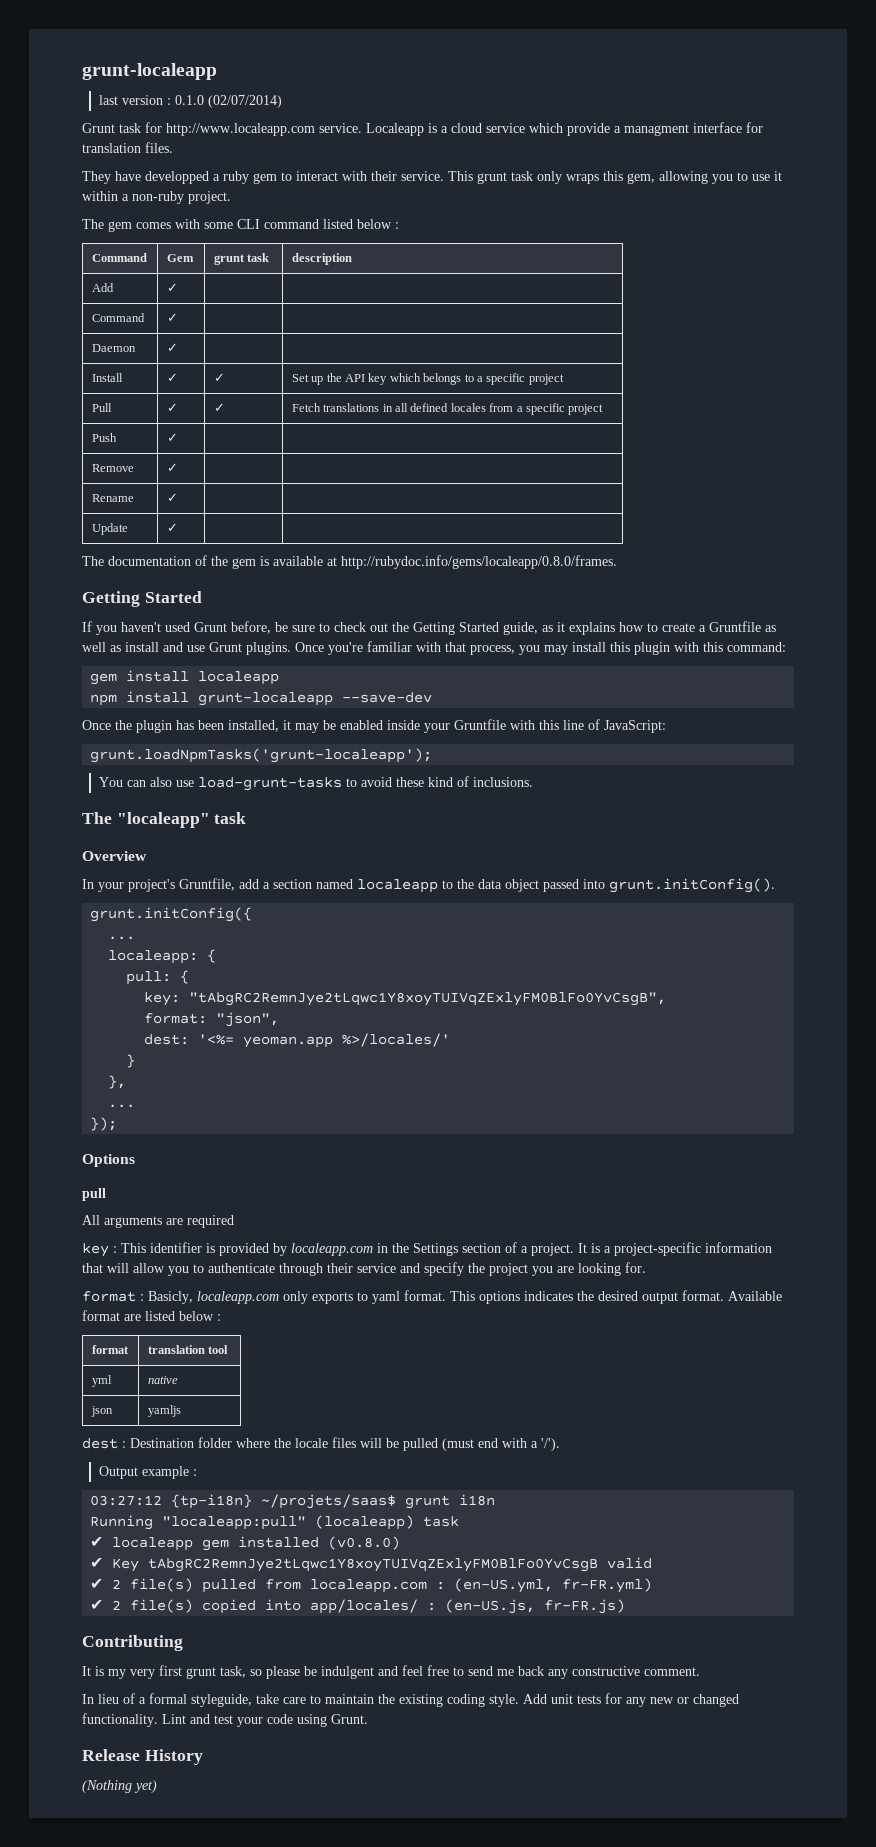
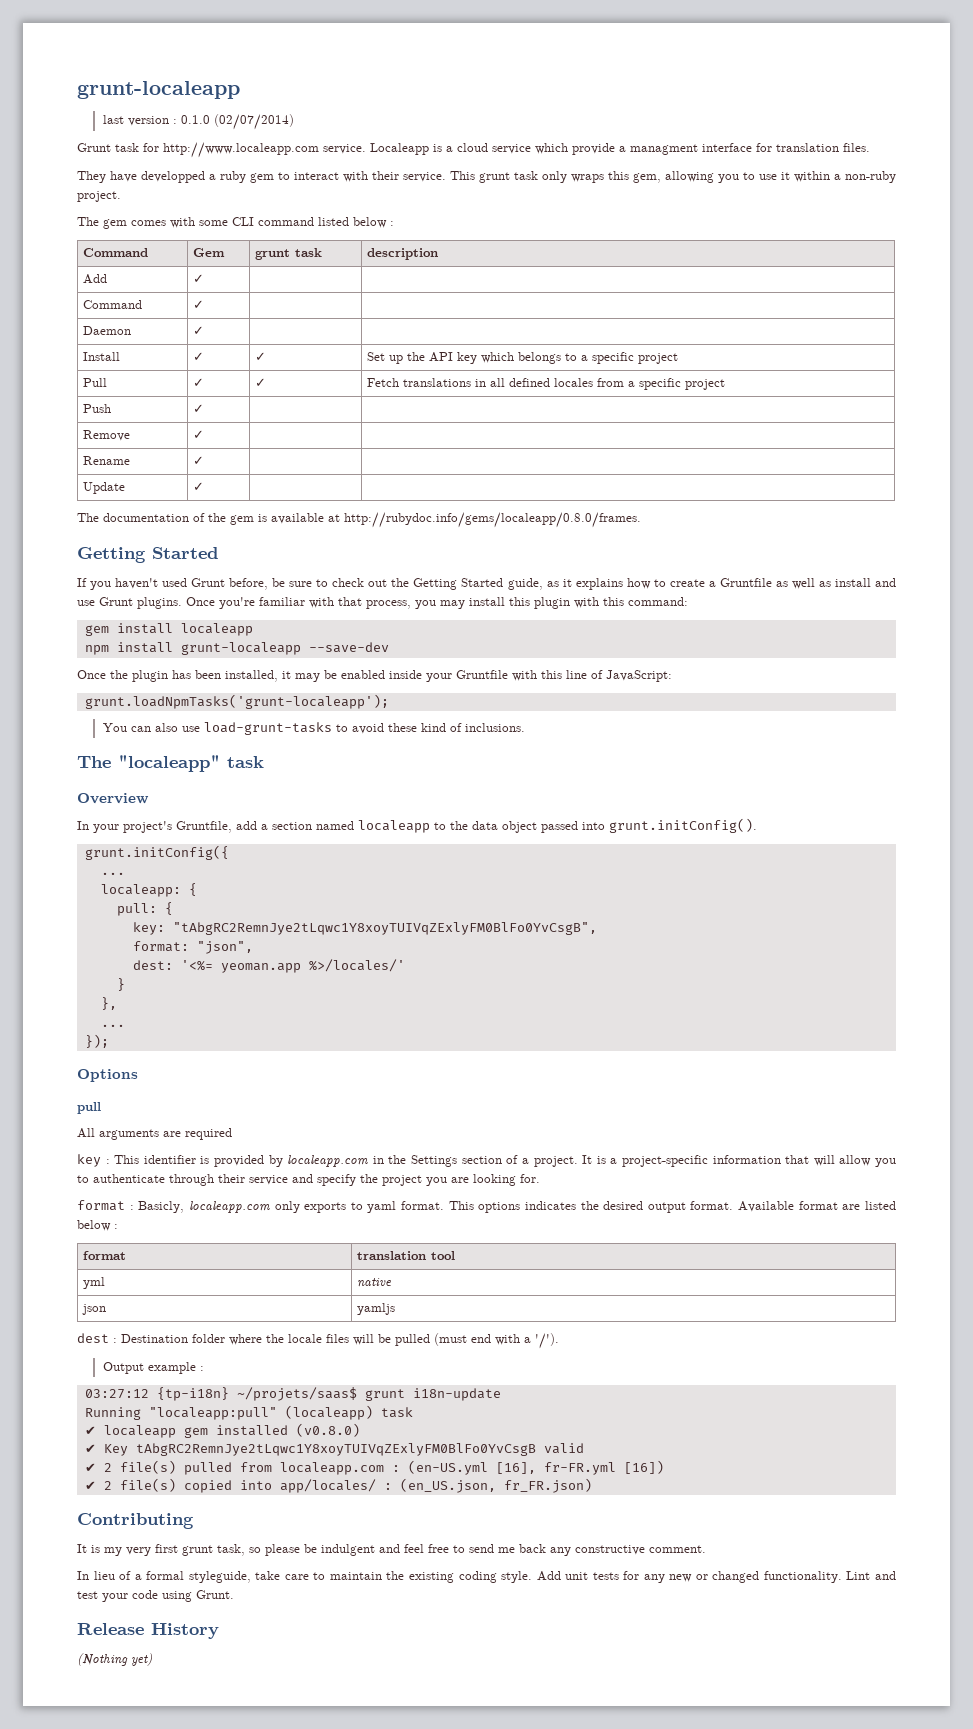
- 03:27:12 {tp-i18n} ~/projets/saas$ grunt i18n
+ 03:27:12 {tp-i18n} ~/projets/saas$ grunt i18n-update
- ✔ 2 file(s) pulled from localeapp.com : (en-US.yml, fr-FR.yml)
+ ✔ 2 file(s) pulled from localeapp.com : (en-US.yml [16], fr-FR.yml [16])
- ✔ 2 file(s) copied into app/locales/ : (en-US.js, fr-FR.js)
+ ✔ 2 file(s) copied into app/locales/ : (en_US.json, fr_FR.json)

